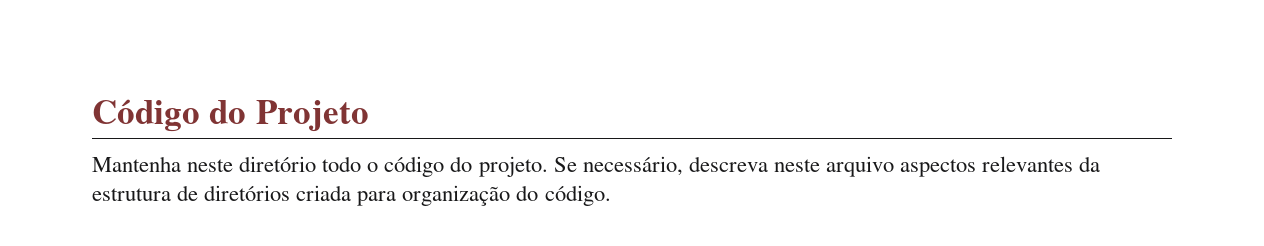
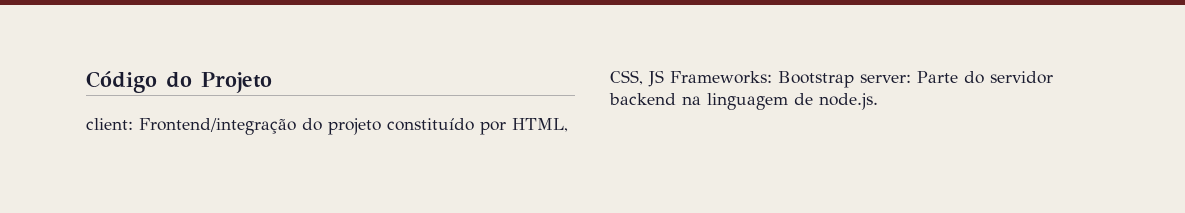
- Mantenha neste diretório todo o código do projeto. Se necessário, descreva neste arquivo aspectos relevantes da estrutura de diretórios criada para organização do código.
+ client: Frontend/integração do projeto constituído por HTML, CSS, JS Frameworks: Bootstrap server: Parte do servidor backend na linguagem de node.js.

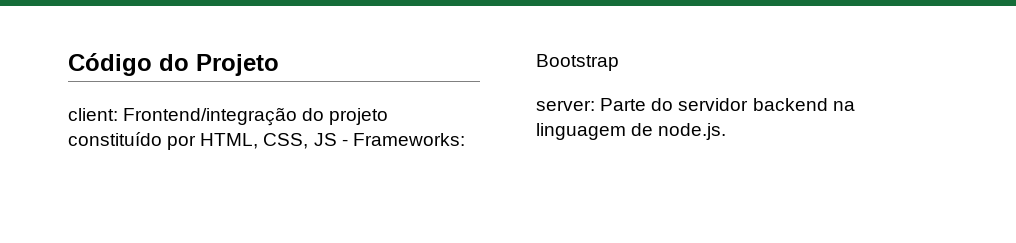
- client: Frontend/integração do projeto constituído por HTML, CSS, JS Frameworks: Bootstrap server: Parte do servidor backend na linguagem de node.js.
+ client: Frontend/integração do projeto constituído por HTML, CSS, JS - Frameworks: Bootstrap
+ server: Parte do servidor backend na linguagem de node.js.

